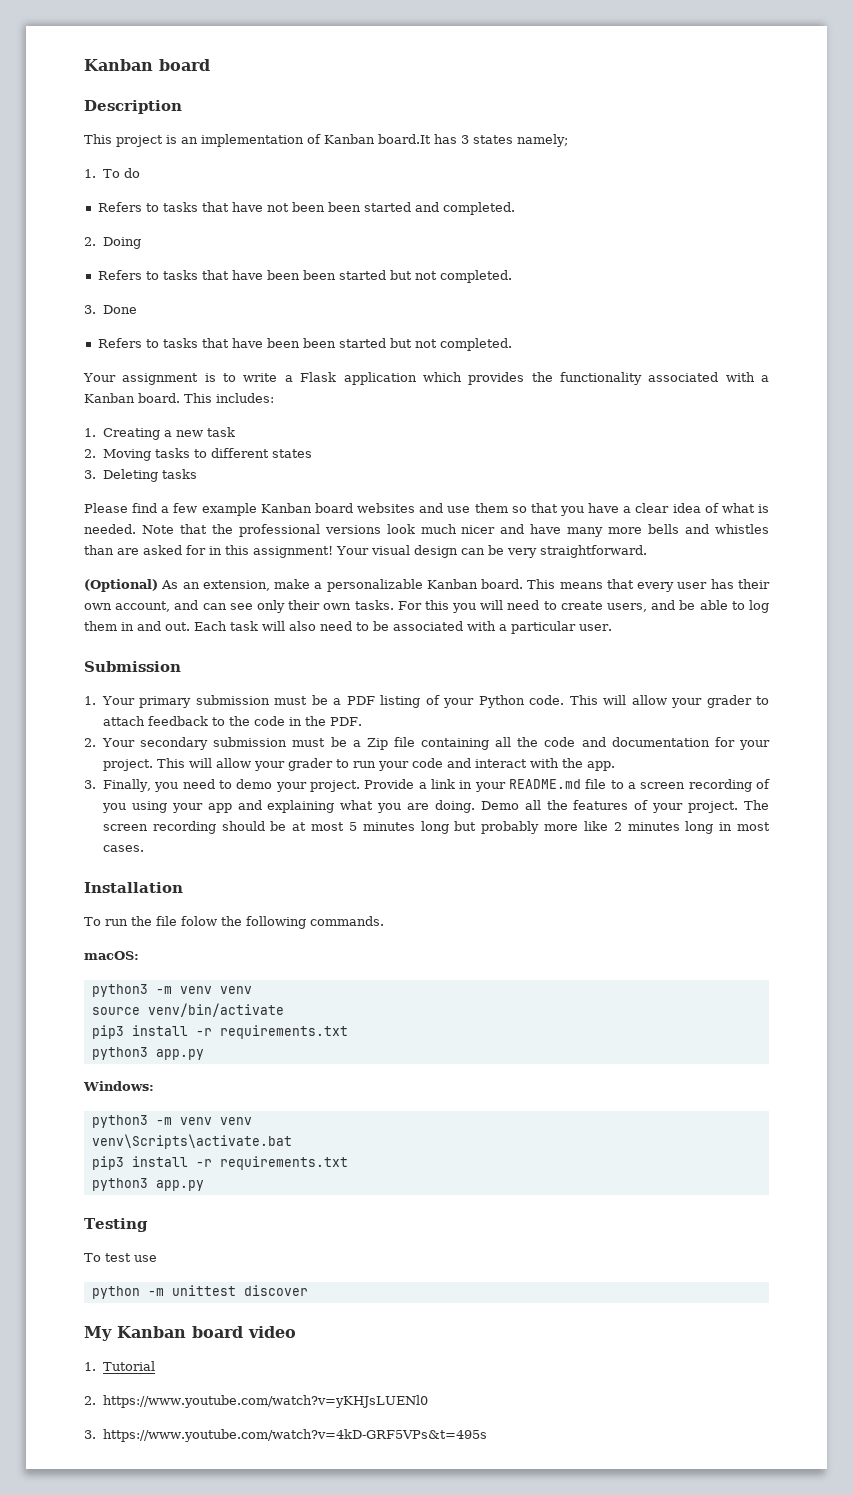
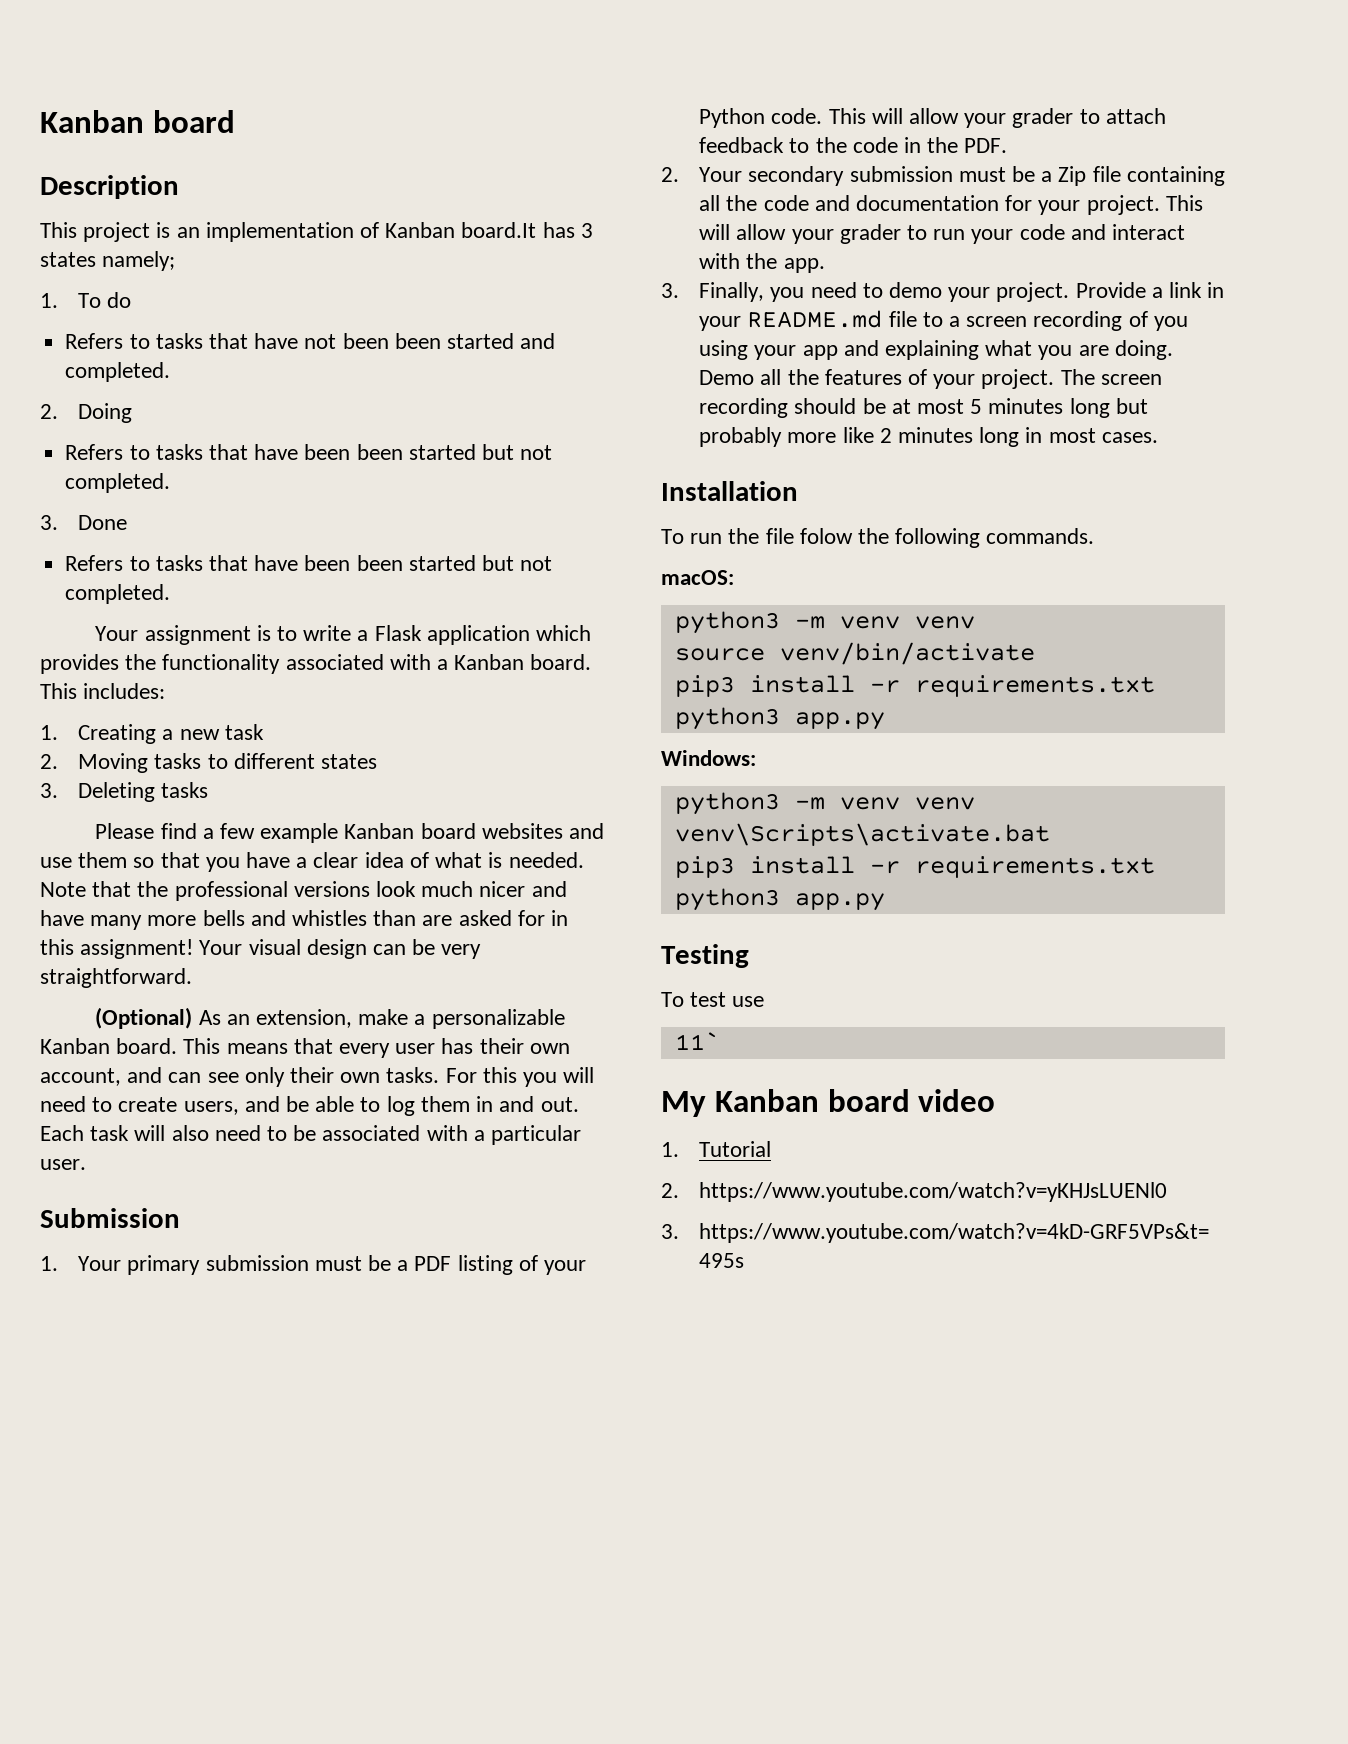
- python -m unittest discover
+ 11`

